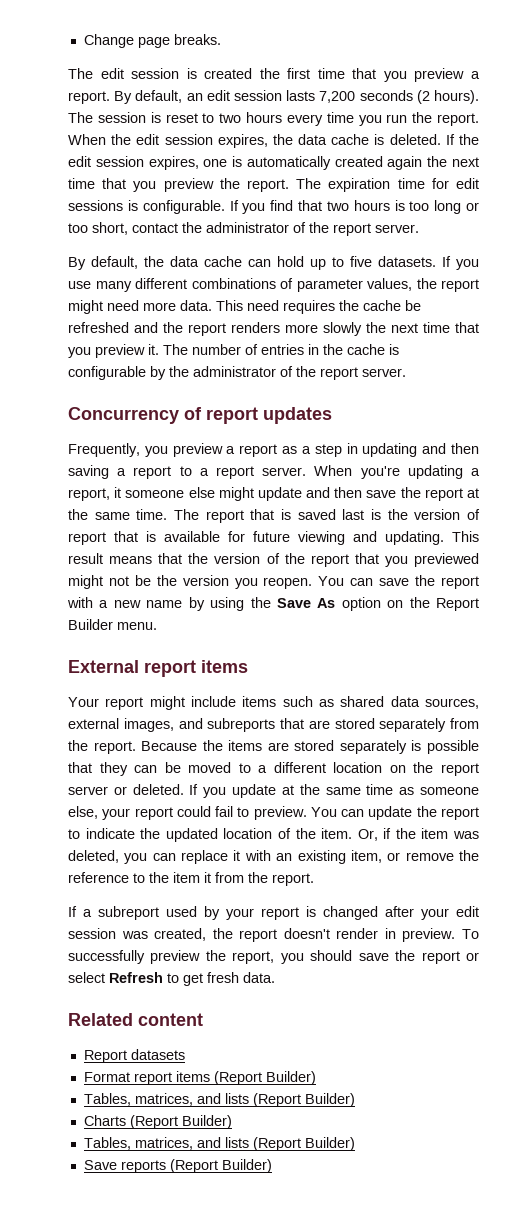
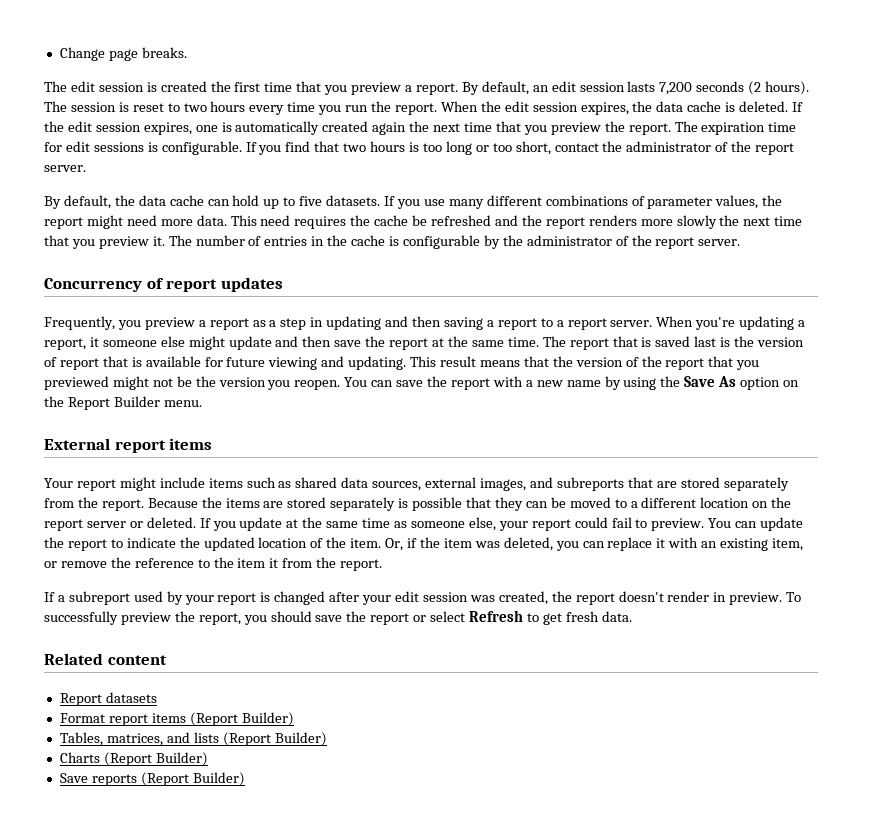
  Charts (Report Builder)
- Tables, matrices, and lists (Report Builder)

